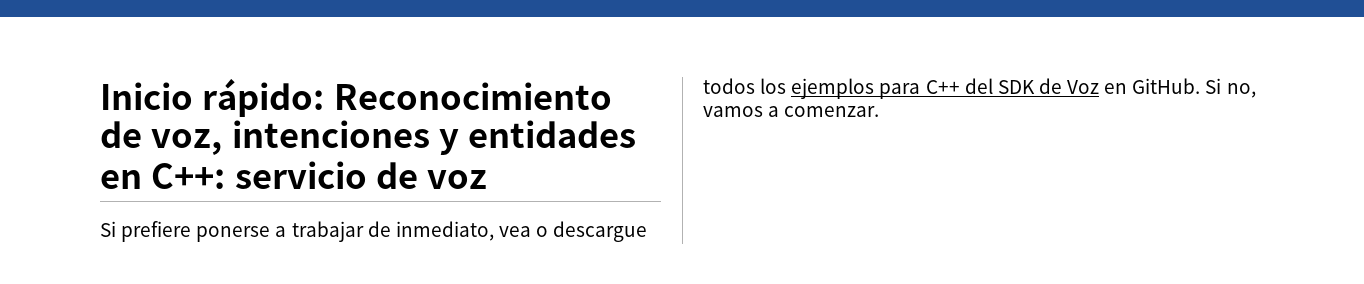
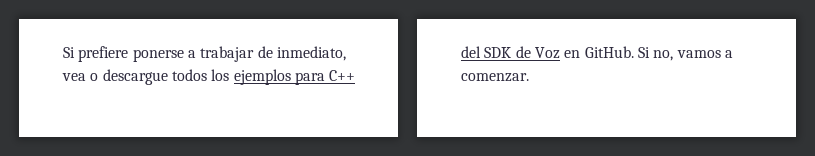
- Inicio rápido: Reconocimiento de voz, intenciones y entidades en C++: servicio de voz

